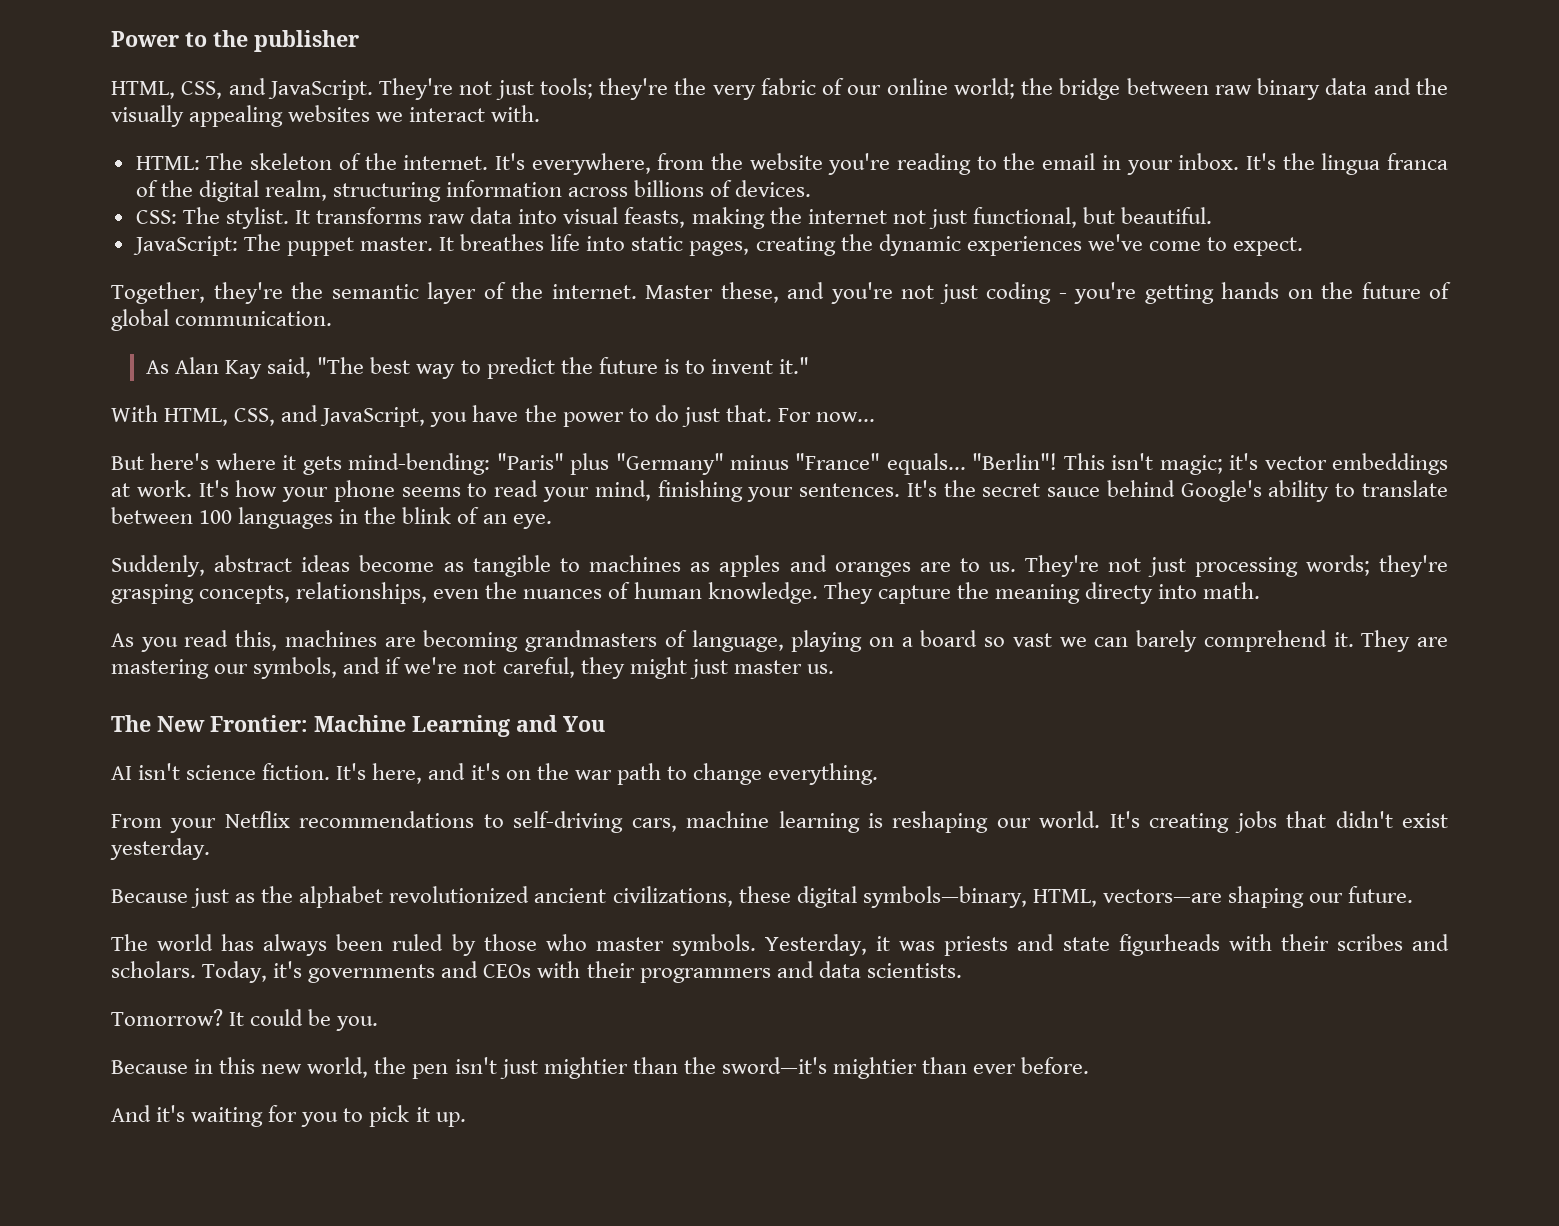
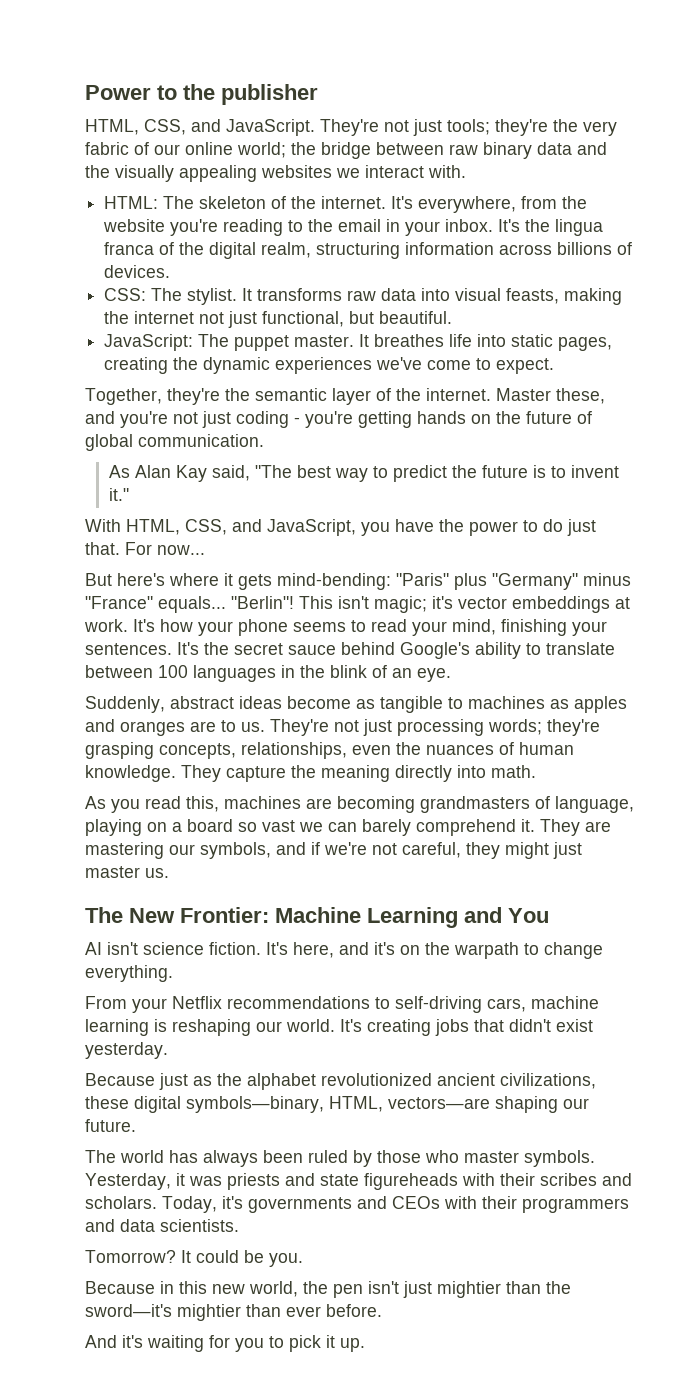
- They capture the meaning directy into math.
+ They capture the meaning directly into math.
- It's here, and it's on the war path to change everything.
+ It's here, and it's on the warpath to change everything.
- Yesterday, it was priests and state figurheads with their scribes and scholars.
+ Yesterday, it was priests and state figureheads with their scribes and scholars.

